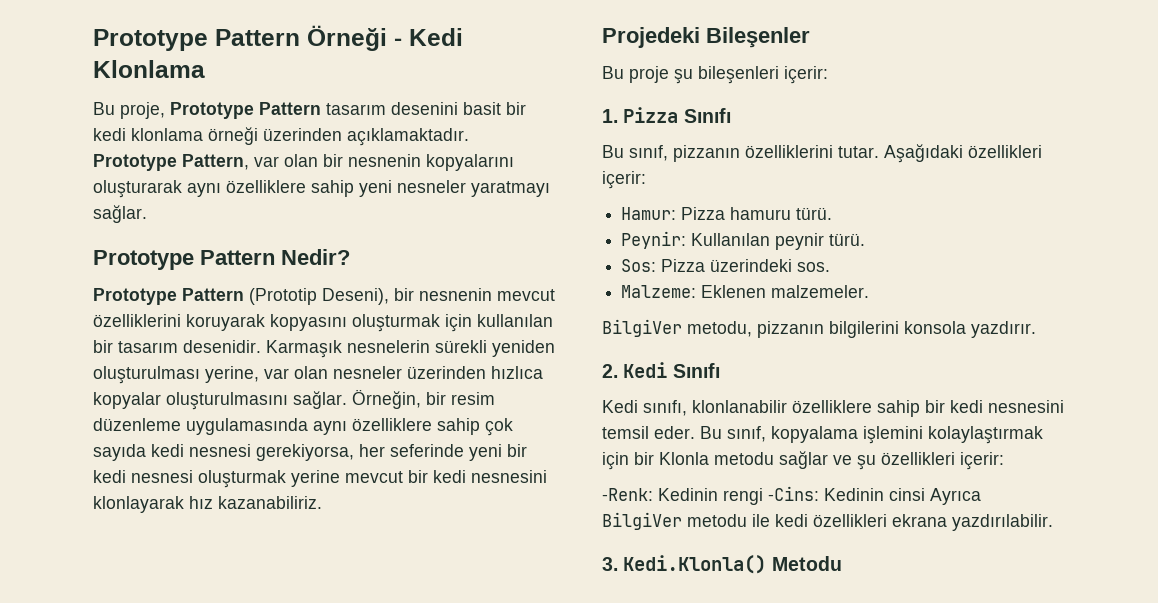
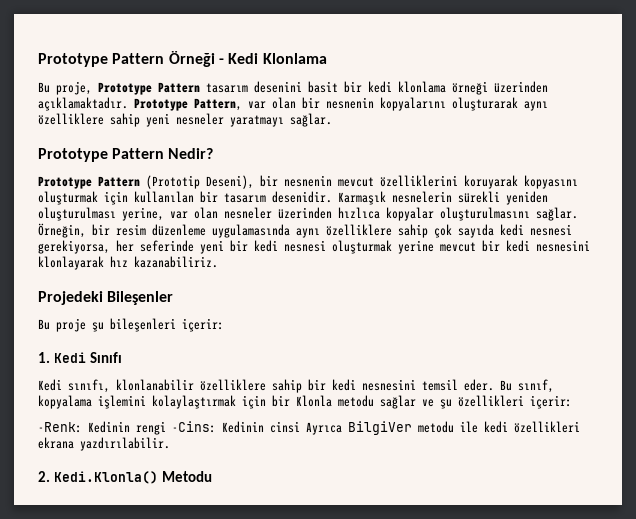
- 1. Pizza Sınıfı
- Bu sınıf, pizzanın özelliklerini tutar. Aşağıdaki özellikleri içerir:
- Hamur: Pizza hamuru türü.
- Peynir: Kullanılan peynir türü.
- Sos: Pizza üzerindeki sos.
- Malzeme: Eklenen malzemeler.
- BilgiVer metodu, pizzanın bilgilerini konsola yazdırır.
- 2. Kedi Sınıfı
+ 1. Kedi Sınıfı
- 3. Kedi.Klonla() Metodu
+ 2. Kedi.Klonla() Metodu

